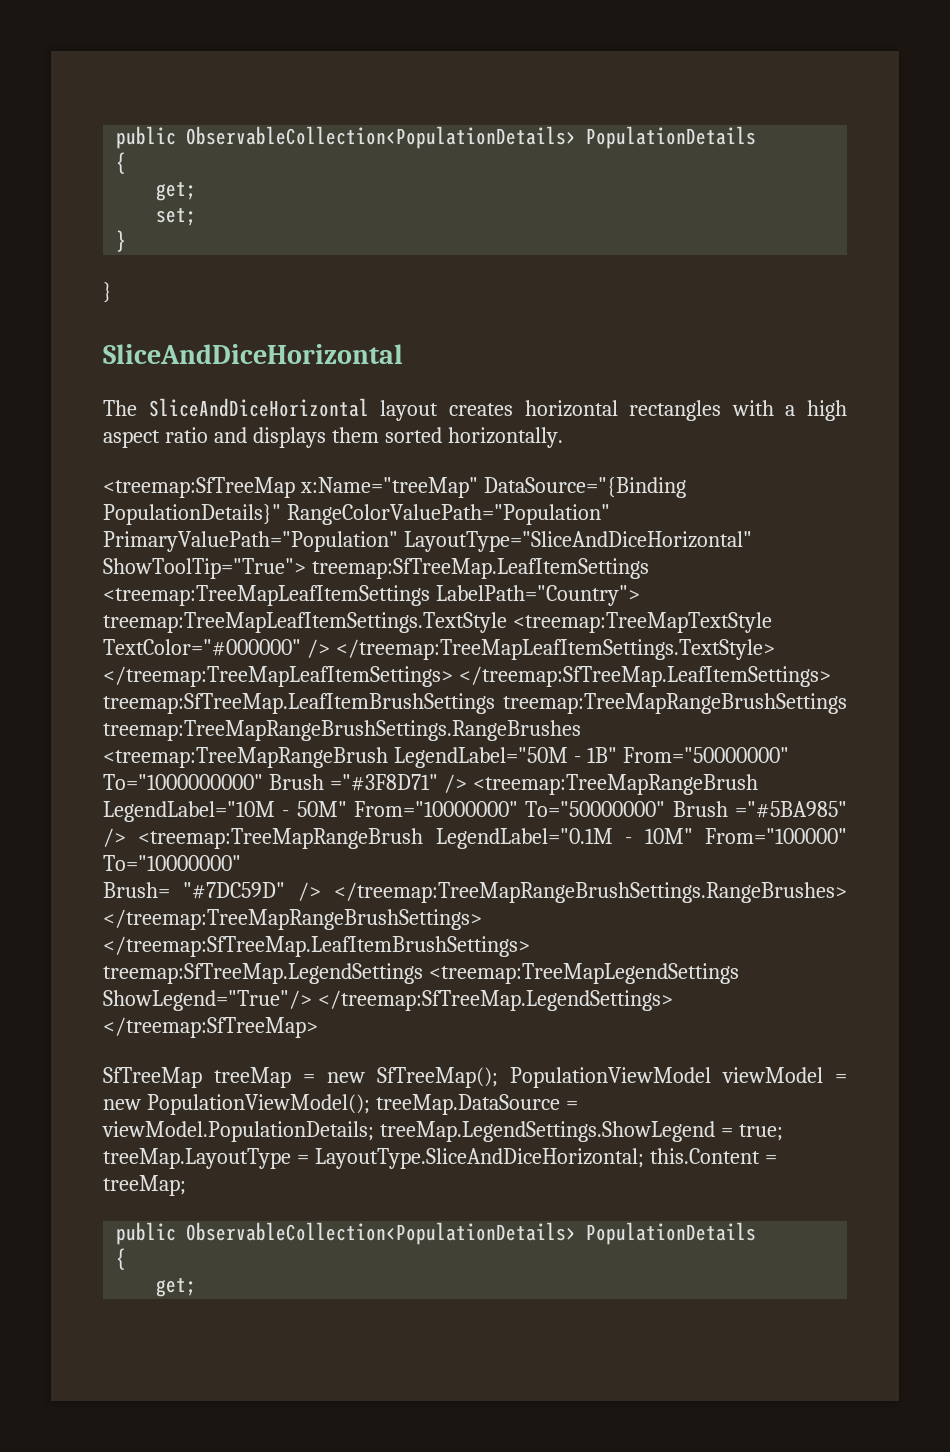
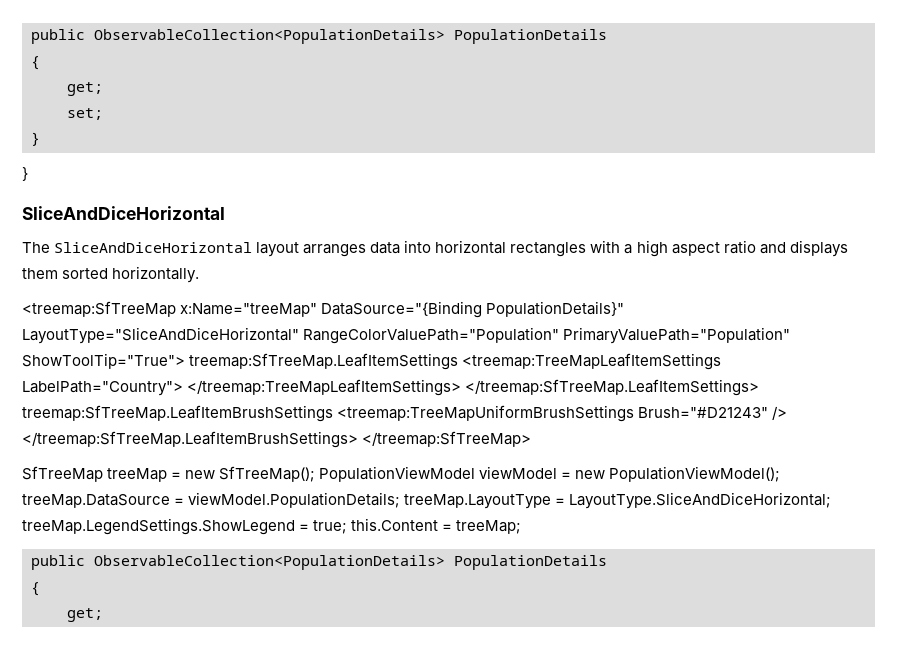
- The SliceAndDiceHorizontal layout creates horizontal rectangles with a high aspect ratio and displays them sorted horizontally.
+ The SliceAndDiceHorizontal layout arranges data into horizontal rectangles with a high aspect ratio and displays them sorted horizontally.
- <treemap:SfTreeMap x:Name="treeMap" DataSource="{Binding PopulationDetails}" RangeColorValuePath="Population" PrimaryValuePath="Population" LayoutType="SliceAndDiceHorizontal" ShowToolTip="True"> treemap:SfTreeMap.LeafItemSettings <treemap:TreeMapLeafItemSettings LabelPath="Country"> treemap:TreeMapLeafItemSettings.TextStyle <treemap:TreeMapTextStyle TextColor="#000000" /> </treemap:TreeMapLeafItemSettings.TextStyle> </treemap:TreeMapLeafItemSettings> </treemap:SfTreeMap.LeafItemSettings> treemap:SfTreeMap.LeafItemBrushSettings treemap:TreeMapRangeBrushSettings treemap:TreeMapRangeBrushSettings.RangeBrushes <treemap:TreeMapRangeBrush LegendLabel="50M - 1B" From="50000000" To="1000000000" Brush ="#3F8D71" /> <treemap:TreeMapRangeBrush LegendLabel="10M - 50M" From="10000000" To="50000000" Brush ="#5BA985" /> <treemap:TreeMapRangeBrush LegendLabel="0.1M - 10M" From="100000" To="10000000"
- Brush= "#7DC59D" /> </treemap:TreeMapRangeBrushSettings.RangeBrushes> </treemap:TreeMapRangeBrushSettings> </treemap:SfTreeMap.LeafItemBrushSettings> treemap:SfTreeMap.LegendSettings <treemap:TreeMapLegendSettings ShowLegend="True"/> </treemap:SfTreeMap.LegendSettings> </treemap:SfTreeMap>
+ <treemap:SfTreeMap x:Name="treeMap" DataSource="{Binding PopulationDetails}" LayoutType="SliceAndDiceHorizontal" RangeColorValuePath="Population" PrimaryValuePath="Population" ShowToolTip="True"> treemap:SfTreeMap.LeafItemSettings <treemap:TreeMapLeafItemSettings LabelPath="Country"> </treemap:TreeMapLeafItemSettings> </treemap:SfTreeMap.LeafItemSettings> treemap:SfTreeMap.LeafItemBrushSettings <treemap:TreeMapUniformBrushSettings Brush="#D21243" /> </treemap:SfTreeMap.LeafItemBrushSettings> </treemap:SfTreeMap>
- SfTreeMap treeMap = new SfTreeMap(); PopulationViewModel viewModel = new PopulationViewModel(); treeMap.DataSource = viewModel.PopulationDetails; treeMap.LegendSettings.ShowLegend = true; treeMap.LayoutType = LayoutType.SliceAndDiceHorizontal; this.Content = treeMap;
+ SfTreeMap treeMap = new SfTreeMap(); PopulationViewModel viewModel = new PopulationViewModel(); treeMap.DataSource = viewModel.PopulationDetails; treeMap.LayoutType = LayoutType.SliceAndDiceHorizontal; treeMap.LegendSettings.ShowLegend = true; this.Content = treeMap;

